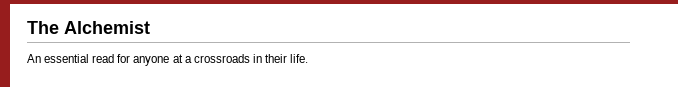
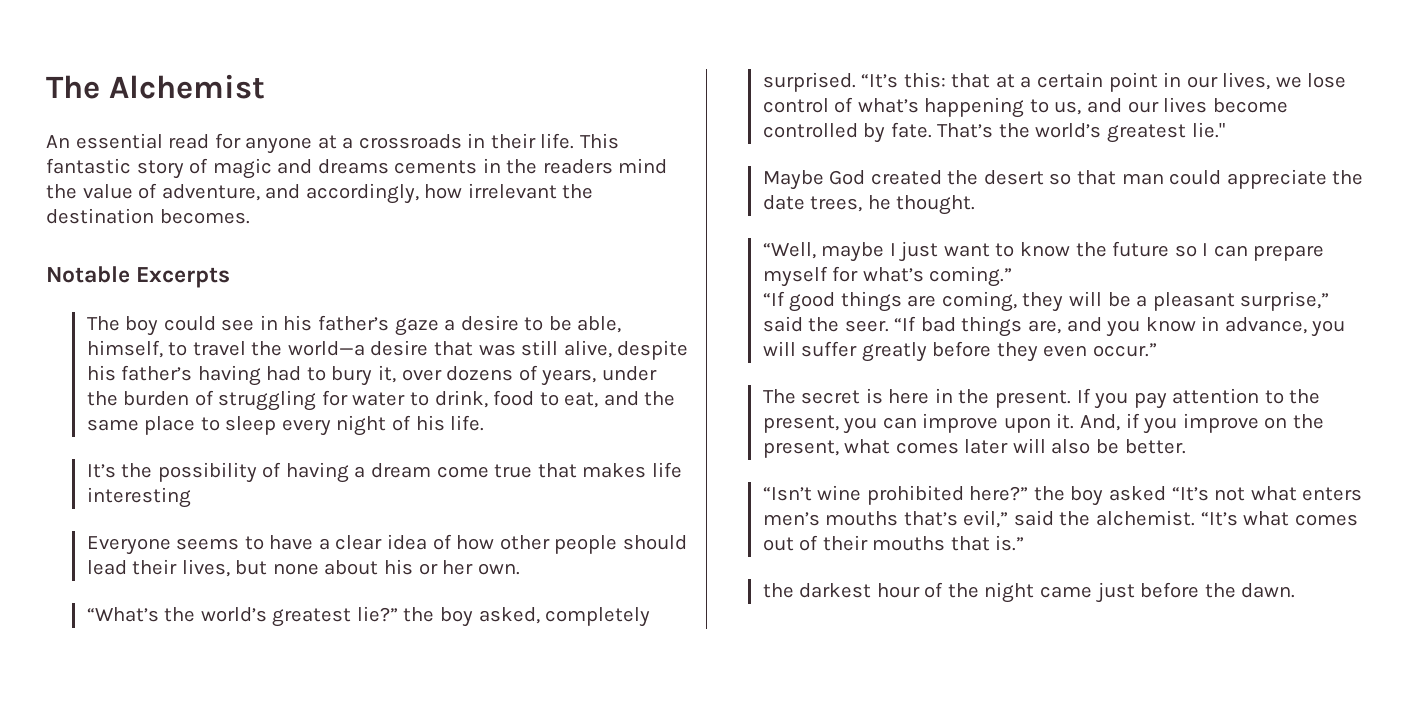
+ This fantastic story of magic and dreams cements in the readers mind the value of adventure, and accordingly, how irrelevant the destination becomes.
+ Notable Excerpts
+ The boy could see in his father’s gaze a desire to be able, himself, to travel the world—a desire that was still alive, despite his father’s having had to bury it, over dozens of years, under the burden of struggling for water to drink, food to eat, and the same place to sleep every night of his life.
+ It’s the possibility of having a dream come true that makes life interesting
+ Everyone seems to have a clear idea of how other people should lead their lives, but none about his or her own.
+ “What’s the world’s greatest lie?” the boy asked, completely surprised. “It’s this: that at a certain point in our lives, we lose control of what’s happening to us, and our lives become controlled by fate. That’s the world’s greatest lie."
+ Maybe God created the desert so that man could appreciate the date trees, he thought.
+ “Well, maybe I just want to know the future so I can prepare myself for what’s coming.”
+ “If good things are coming, they will be a pleasant surprise,” said the seer. “If bad things are, and you know in advance, you will suffer greatly before they even occur.”
+ The secret is here in the present. If you pay attention to the present, you can improve upon it. And, if you improve on the present, what comes later will also be better.
+ “Isn’t wine prohibited here?” the boy asked “It’s not what enters men’s mouths that’s evil,” said the alchemist. “It’s what comes out of their mouths that is.”
+ the darkest hour of the night came just before the dawn.

